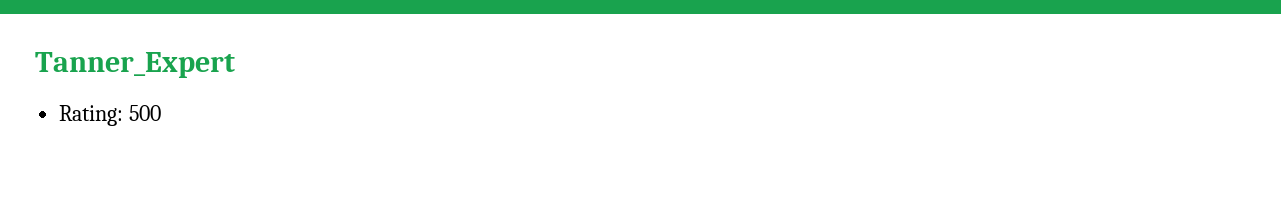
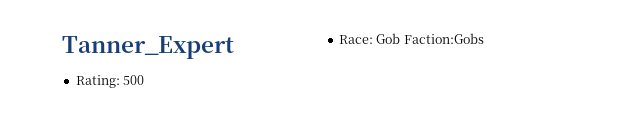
+ Race: Gob Faction:Gobs

